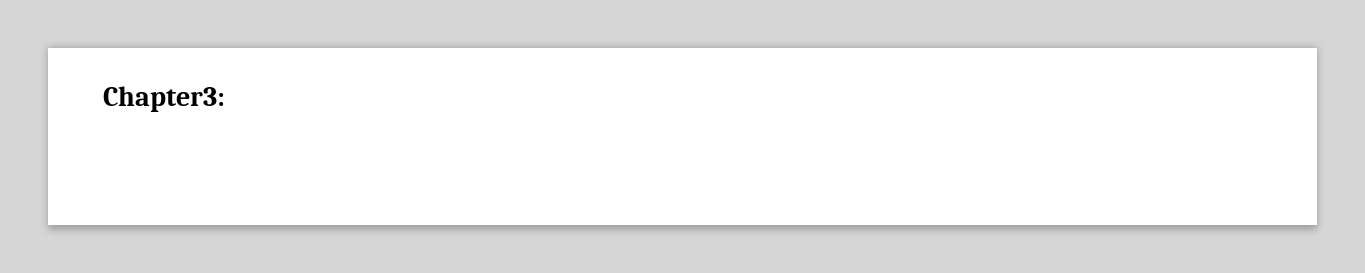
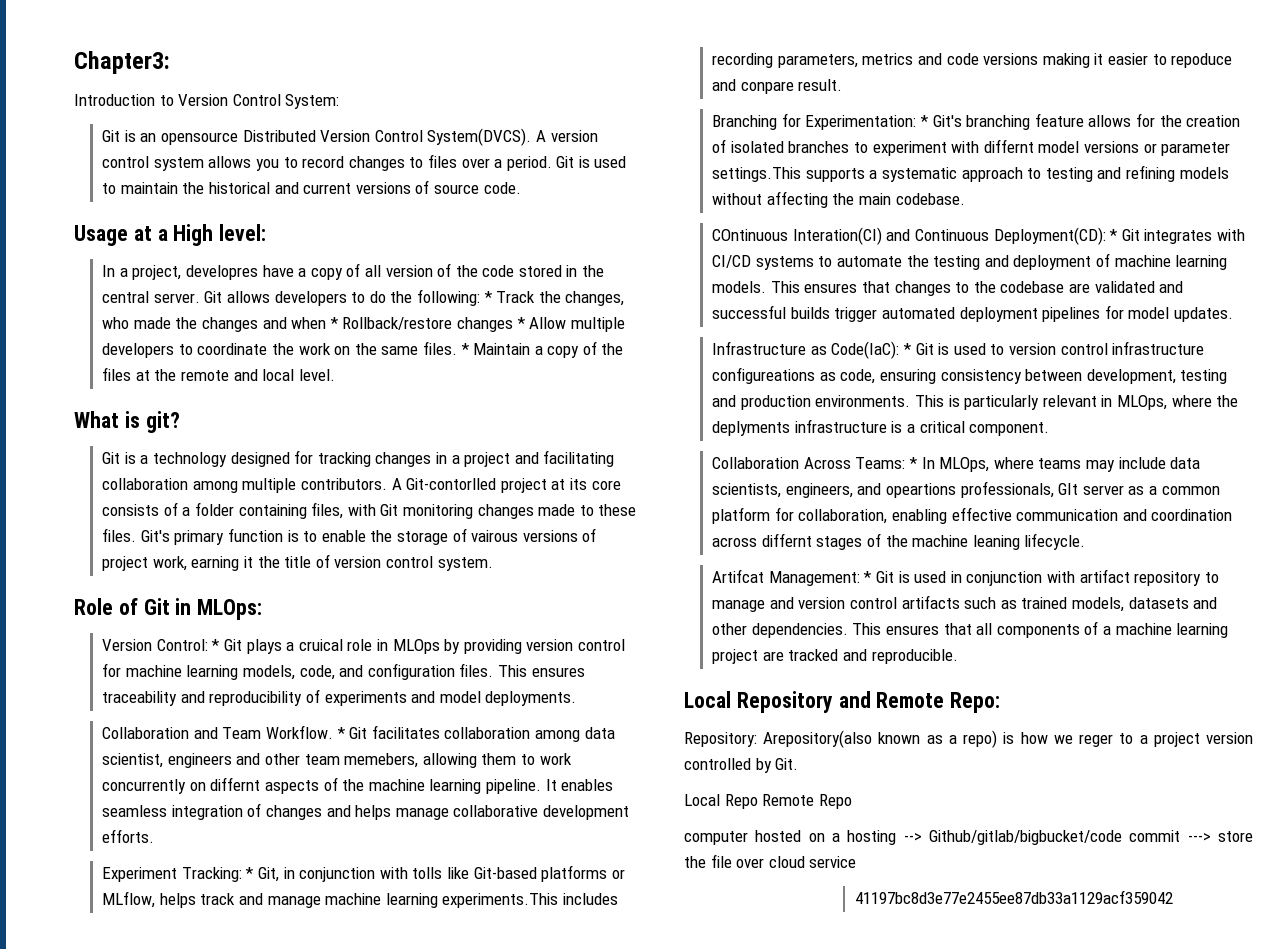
+ Introduction to Version Control System:
+ Git is an opensource Distributed Version Control System(DVCS). A version control system allows you to record changes to files over a period. Git is used to maintain the historical and current versions of source code.
+ Usage at a High level:
+ In a project, developres have a copy of all version of the code stored in the central server. Git allows developers to do the following: * Track the changes, who made the changes and when * Rollback/restore changes * Allow multiple developers to coordinate the work on the same files. * Maintain a copy of the files at the remote and local level.
+ What is git?
+ Git is a technology designed for tracking changes in a project and facilitating collaboration among multiple contributors. A Git-contorlled project at its core consists of a folder containing files, with Git monitoring changes made to these files. Git's primary function is to enable the storage of vairous versions of project work, earning it the title of version control system.
+ Role of Git in MLOps:
+ Version Control: * Git plays a cruical role in MLOps by providing version control for machine learning models, code, and configuration files. This ensures traceability and reproducibility of experiments and model deployments.
+ Collaboration and Team Workflow. * Git facilitates collaboration among data scientist, engineers and other team memebers, allowing them to work concurrently on differnt aspects of the machine learning pipeline. It enables seamless integration of changes and helps manage collaborative development efforts.
+ Experiment Tracking: * Git, in conjunction with tolls like Git-based platforms or MLflow, helps track and manage machine learning experiments.This includes recording parameters, metrics and code versions making it easier to repoduce and conpare result.
+ Branching for Experimentation: * Git's branching feature allows for the creation of isolated branches to experiment with differnt model versions or parameter settings.This supports a systematic approach to testing and refining models without affecting the main codebase.
+ COntinuous Interation(CI) and Continuous Deployment(CD): * Git integrates with CI/CD systems to automate the testing and deployment of machine learning models. This ensures that changes to the codebase are validated and successful builds trigger automated deployment pipelines for model updates.
+ Infrastructure as Code(IaC): * Git is used to version control infrastructure configureations as code, ensuring consistency between development, testing and production environments. This is particularly relevant in MLOps, where the deplyments infrastructure is a critical component.
+ Collaboration Across Teams: * In MLOps, where teams may include data scientists, engineers, and opeartions professionals, GIt server as a common platform for collaboration, enabling effective communication and coordination across differnt stages of the machine leaning lifecycle.
+ Artifcat Management: * Git is used in conjunction with artifact repository to manage and version control artifacts such as trained models, datasets and other dependencies. This ensures that all components of a machine learning project are tracked and reproducible.
+ Local Repository and Remote Repo:
+ Repository: Arepository(also known as a repo) is how we reger to a project version controlled by Git.
+ Local Repo Remote Repo
+ computer hosted on a hosting --> Github/gitlab/bigbucket/code commit ---> store the file over cloud service
+ 41197bc8d3e77e2455ee87db33a1129acf359042

